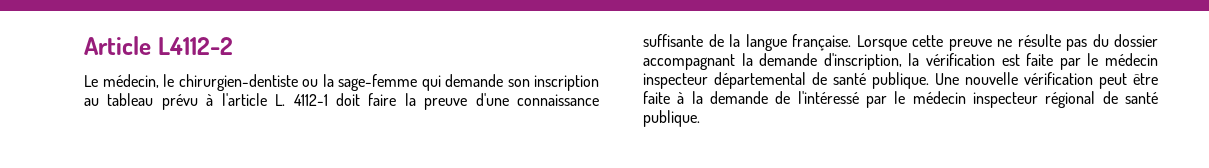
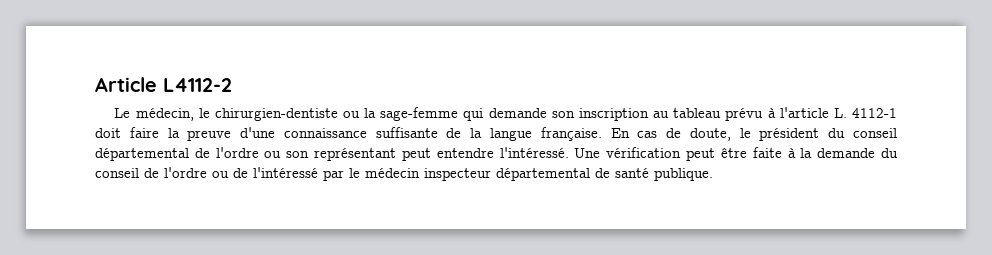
- Lorsque cette preuve ne résulte pas du dossier accompagnant la demande d'inscription, la vérification est faite par le médecin inspecteur départemental de santé publique. Une nouvelle vérification peut être faite à la demande de l'intéressé par le médecin inspecteur régional de santé publique.
+ En cas de doute, le président du conseil départemental de l'ordre ou son représentant peut entendre l'intéressé. Une vérification peut être faite à la demande du conseil de l'ordre ou de l'intéressé par le médecin inspecteur départemental de santé publique.

